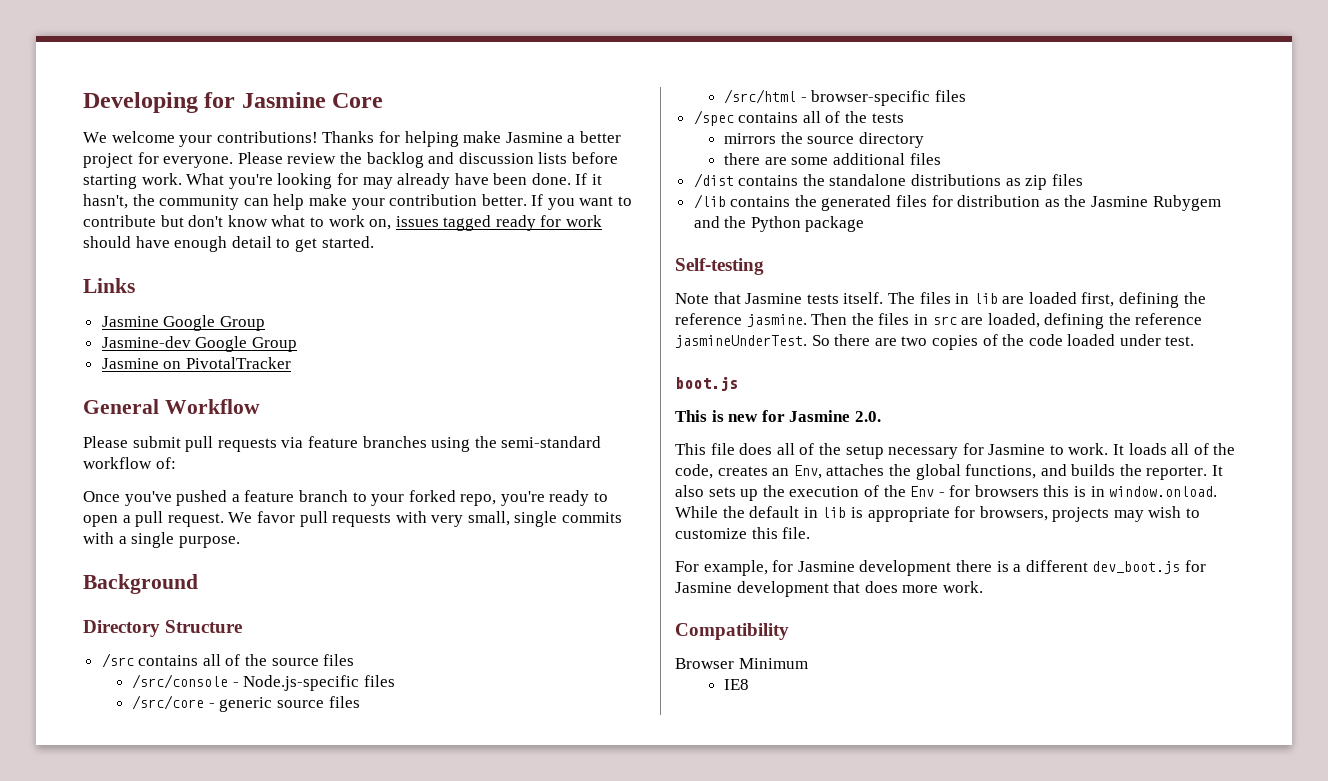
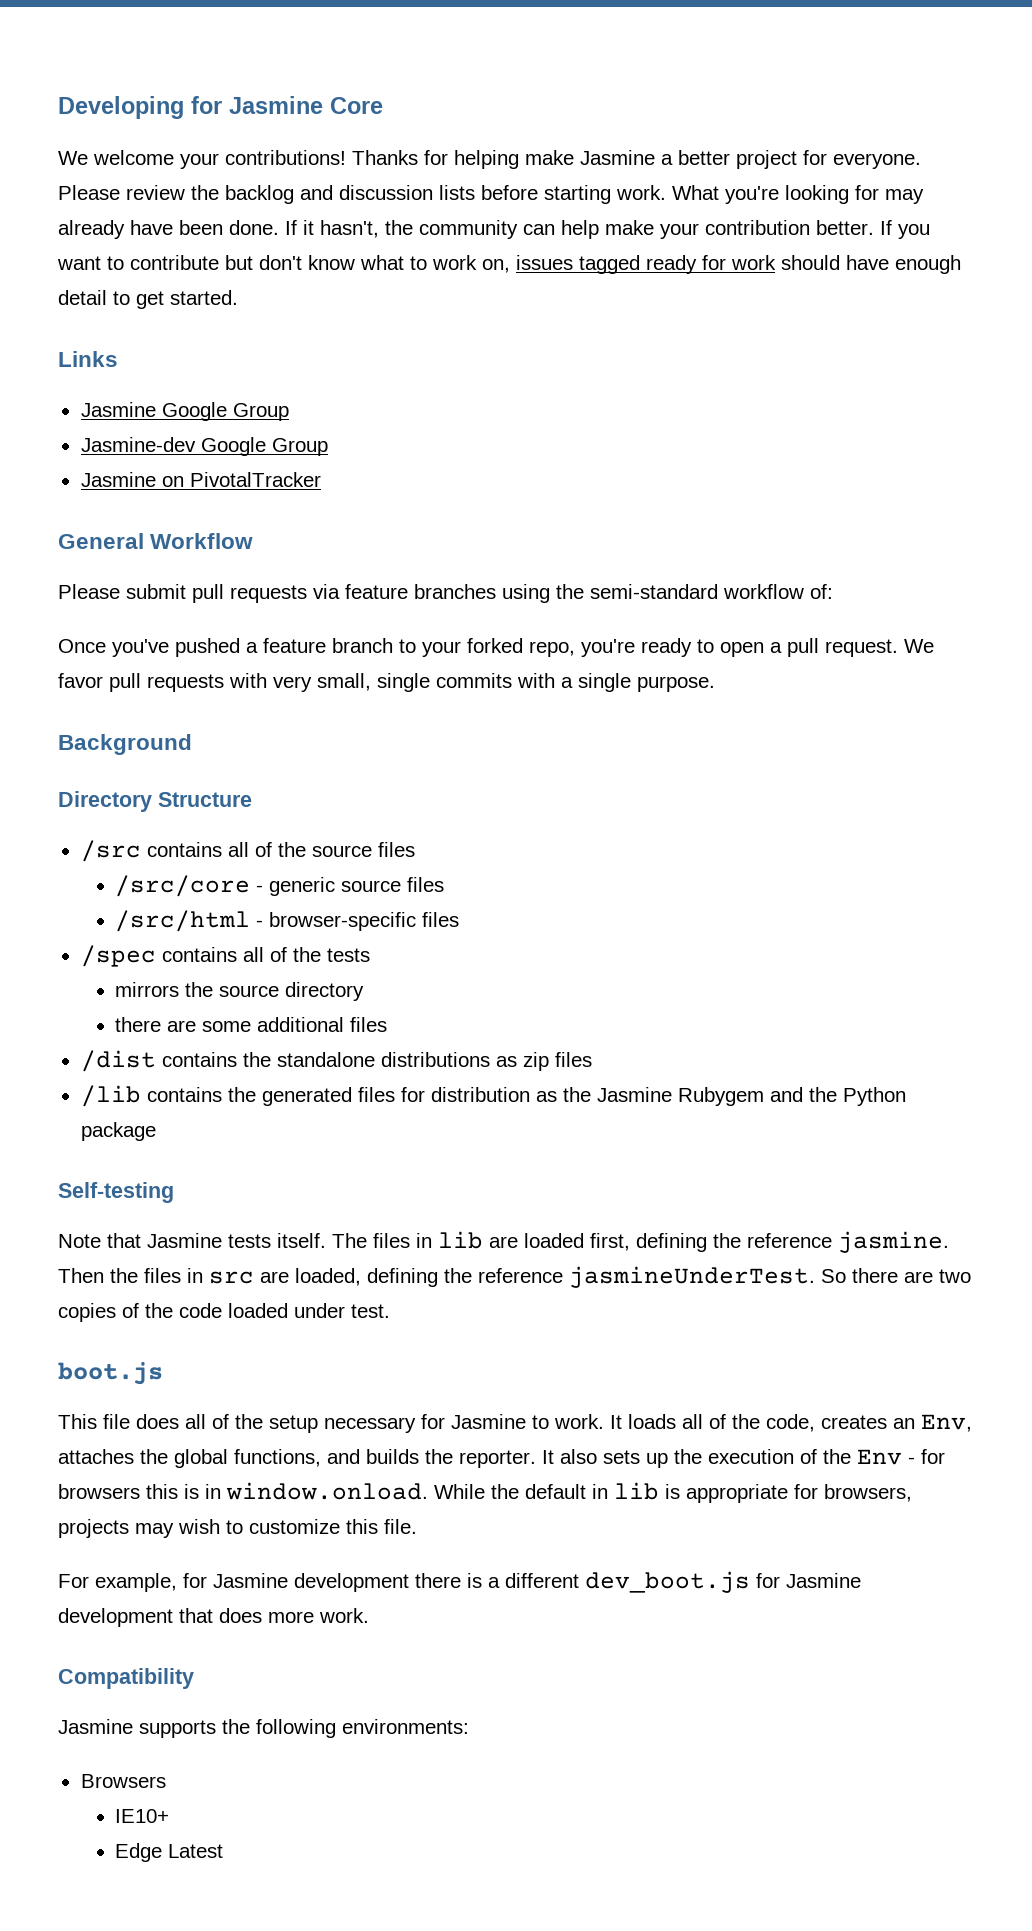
- /src/console - Node.js-specific files
- This is new for Jasmine 2.0.
- Browser Minimum
- IE8
+ Jasmine supports the following environments:
+ Browsers
+ IE10+
+ Edge Latest

